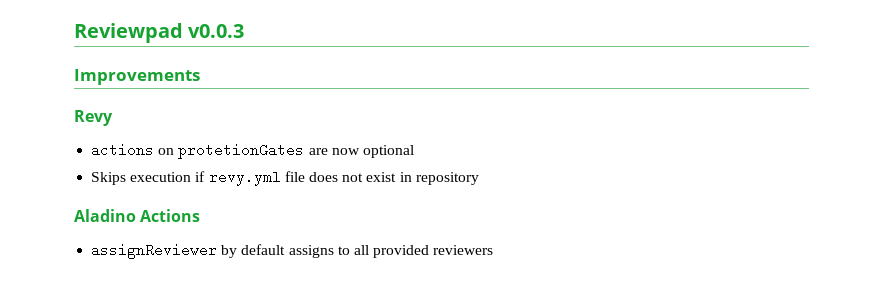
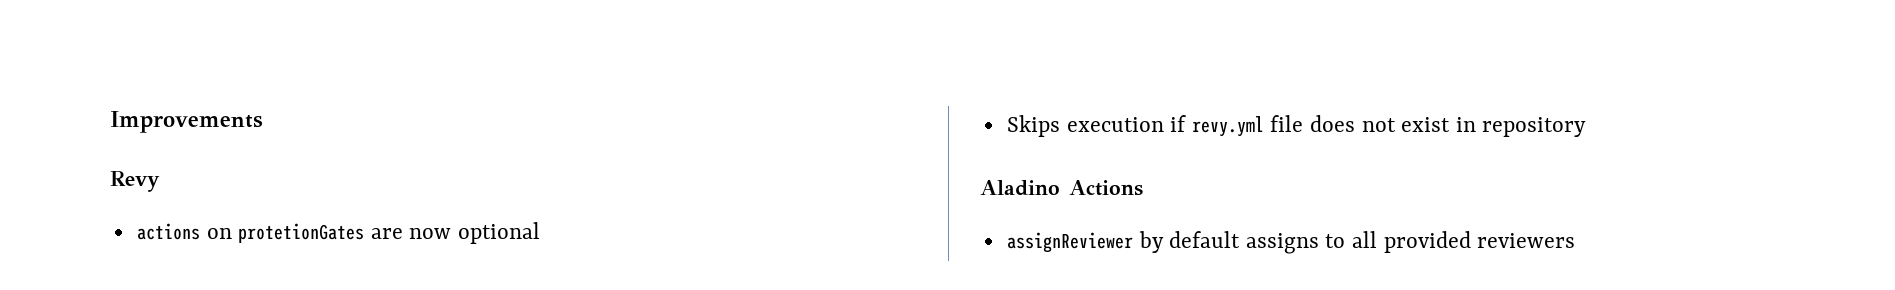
- Reviewpad v0.0.3

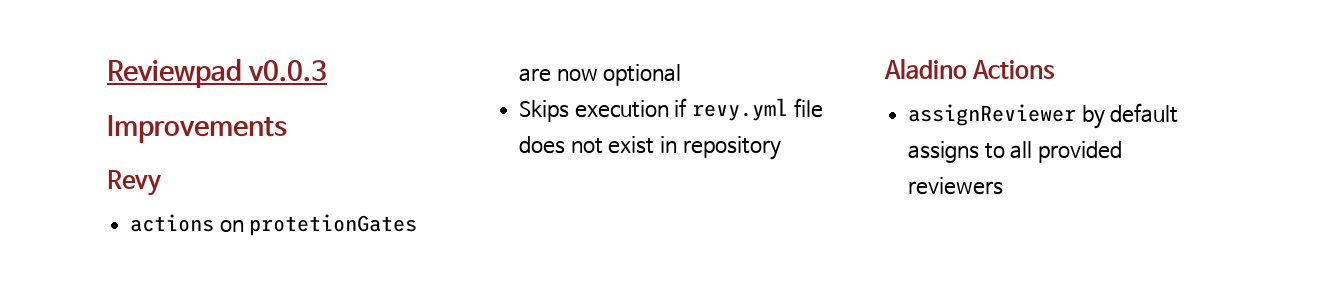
+ Reviewpad v0.0.3

